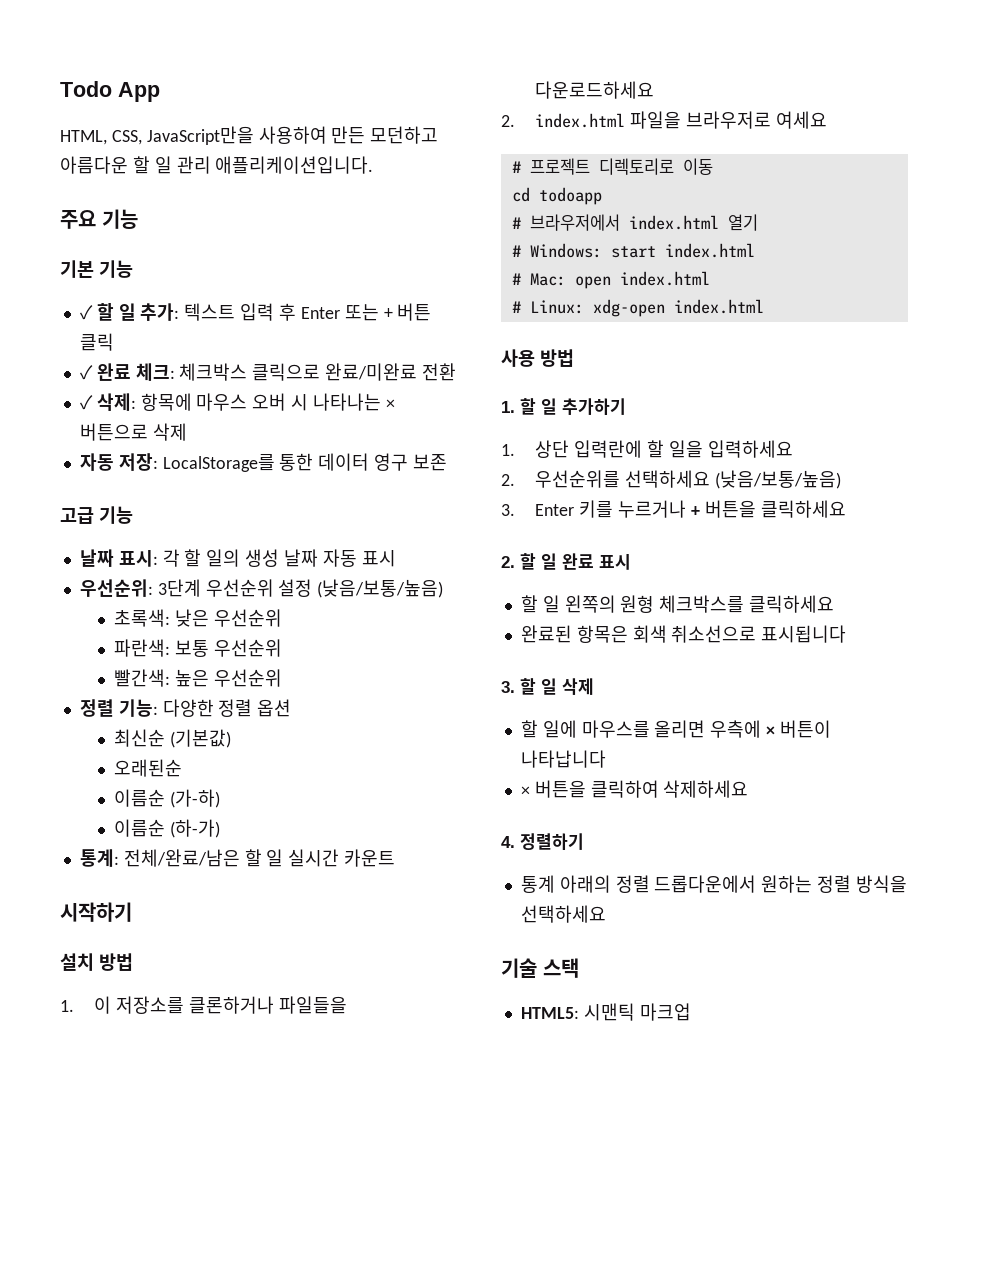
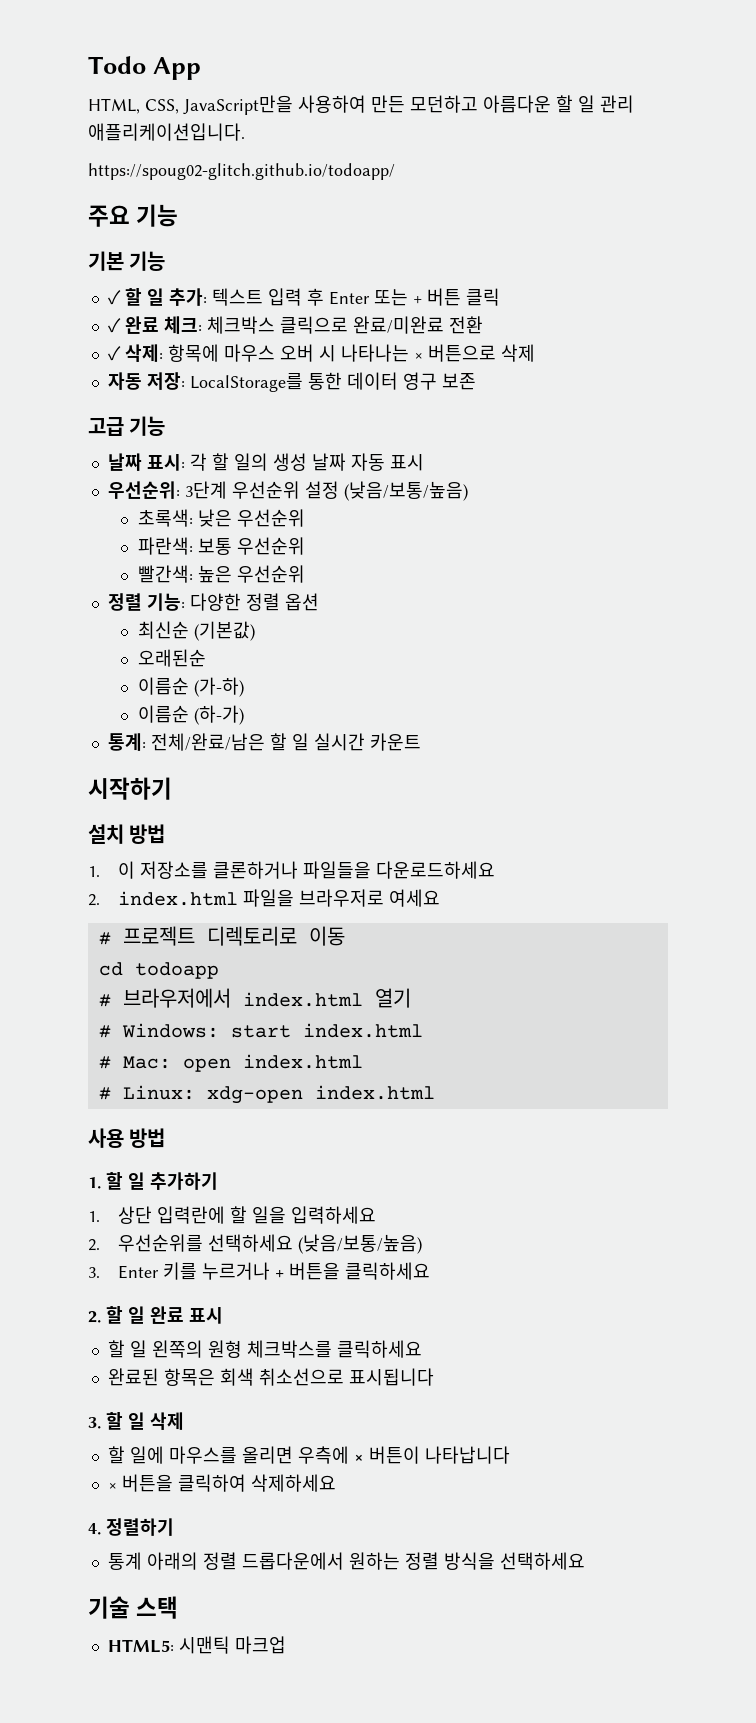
+ https://spoug02-glitch.github.io/todoapp/

